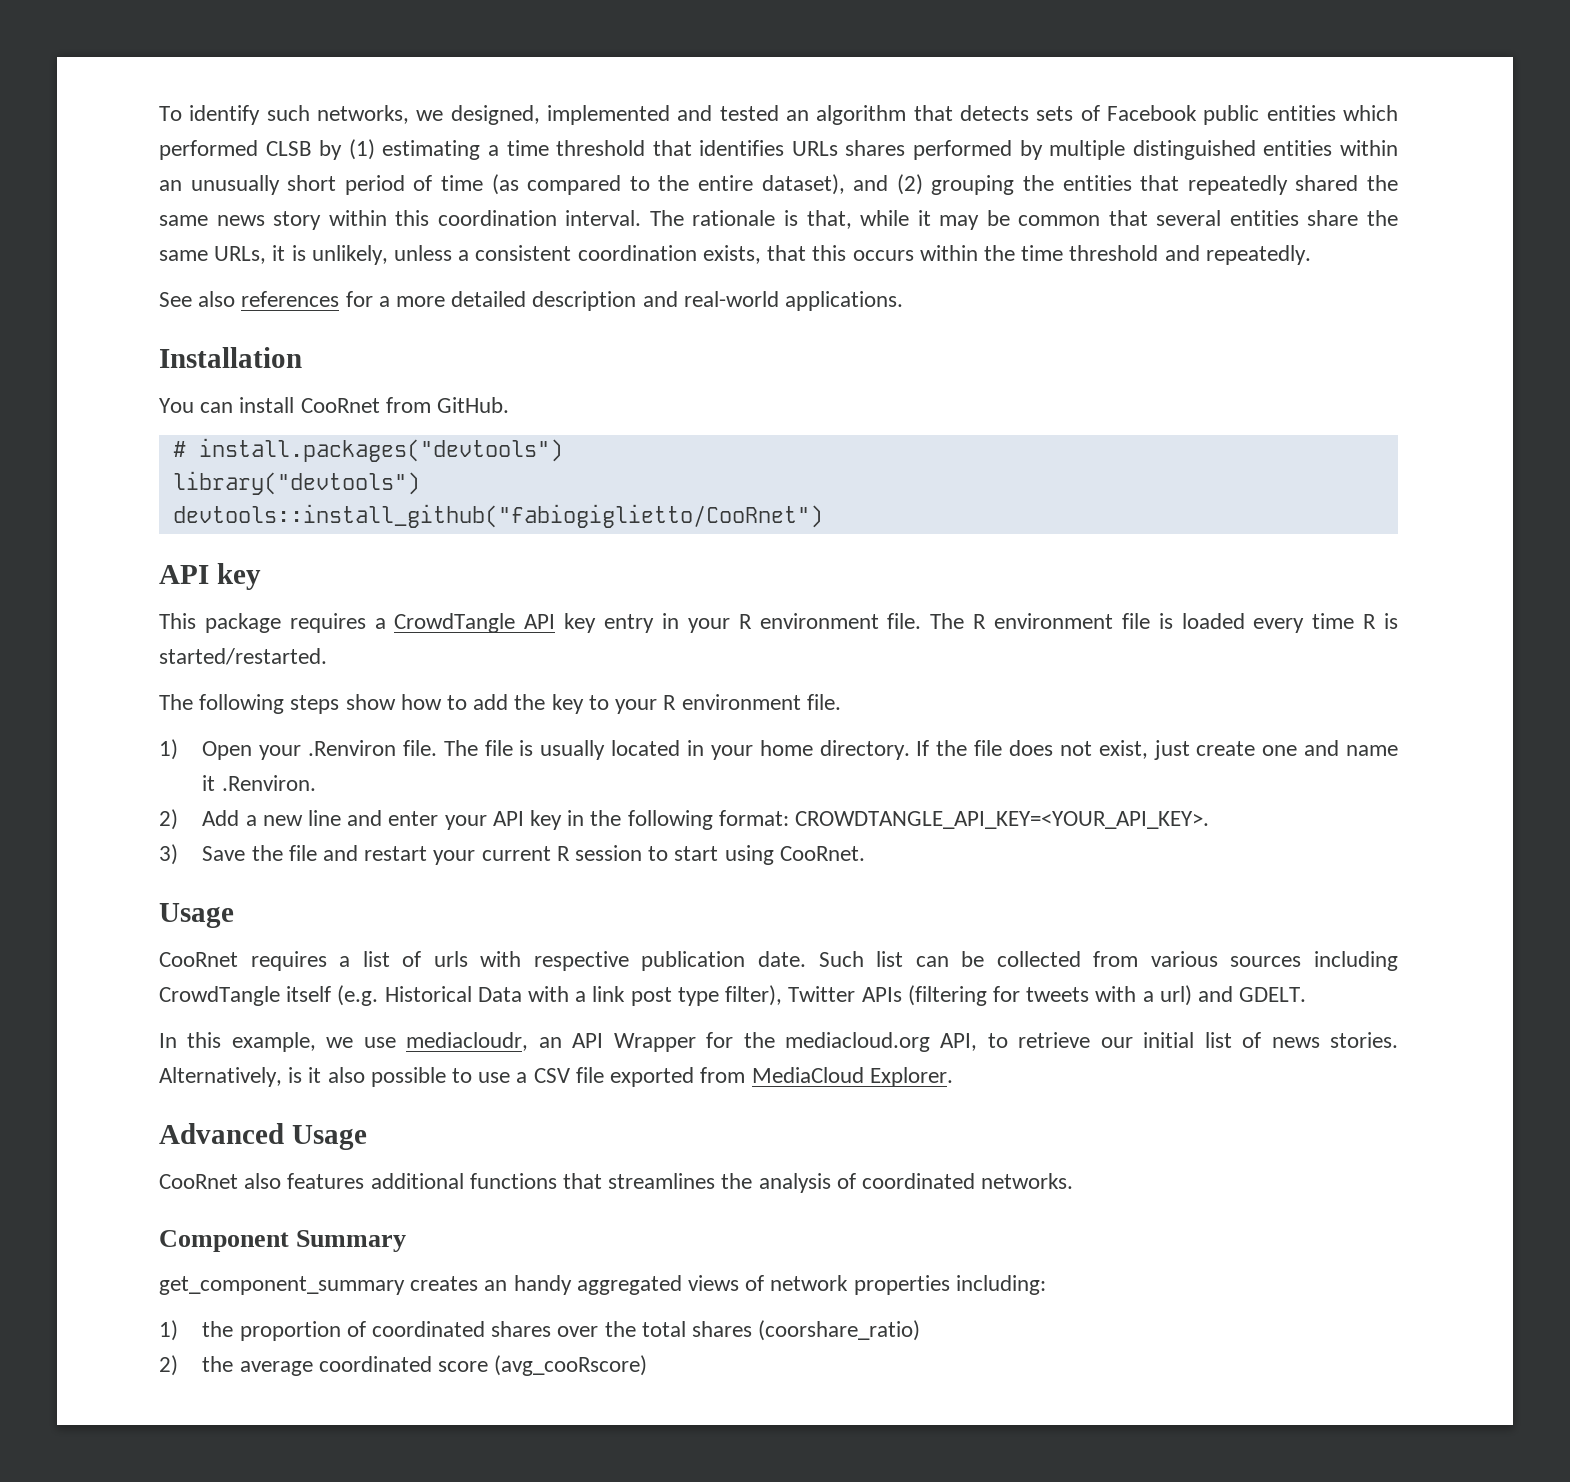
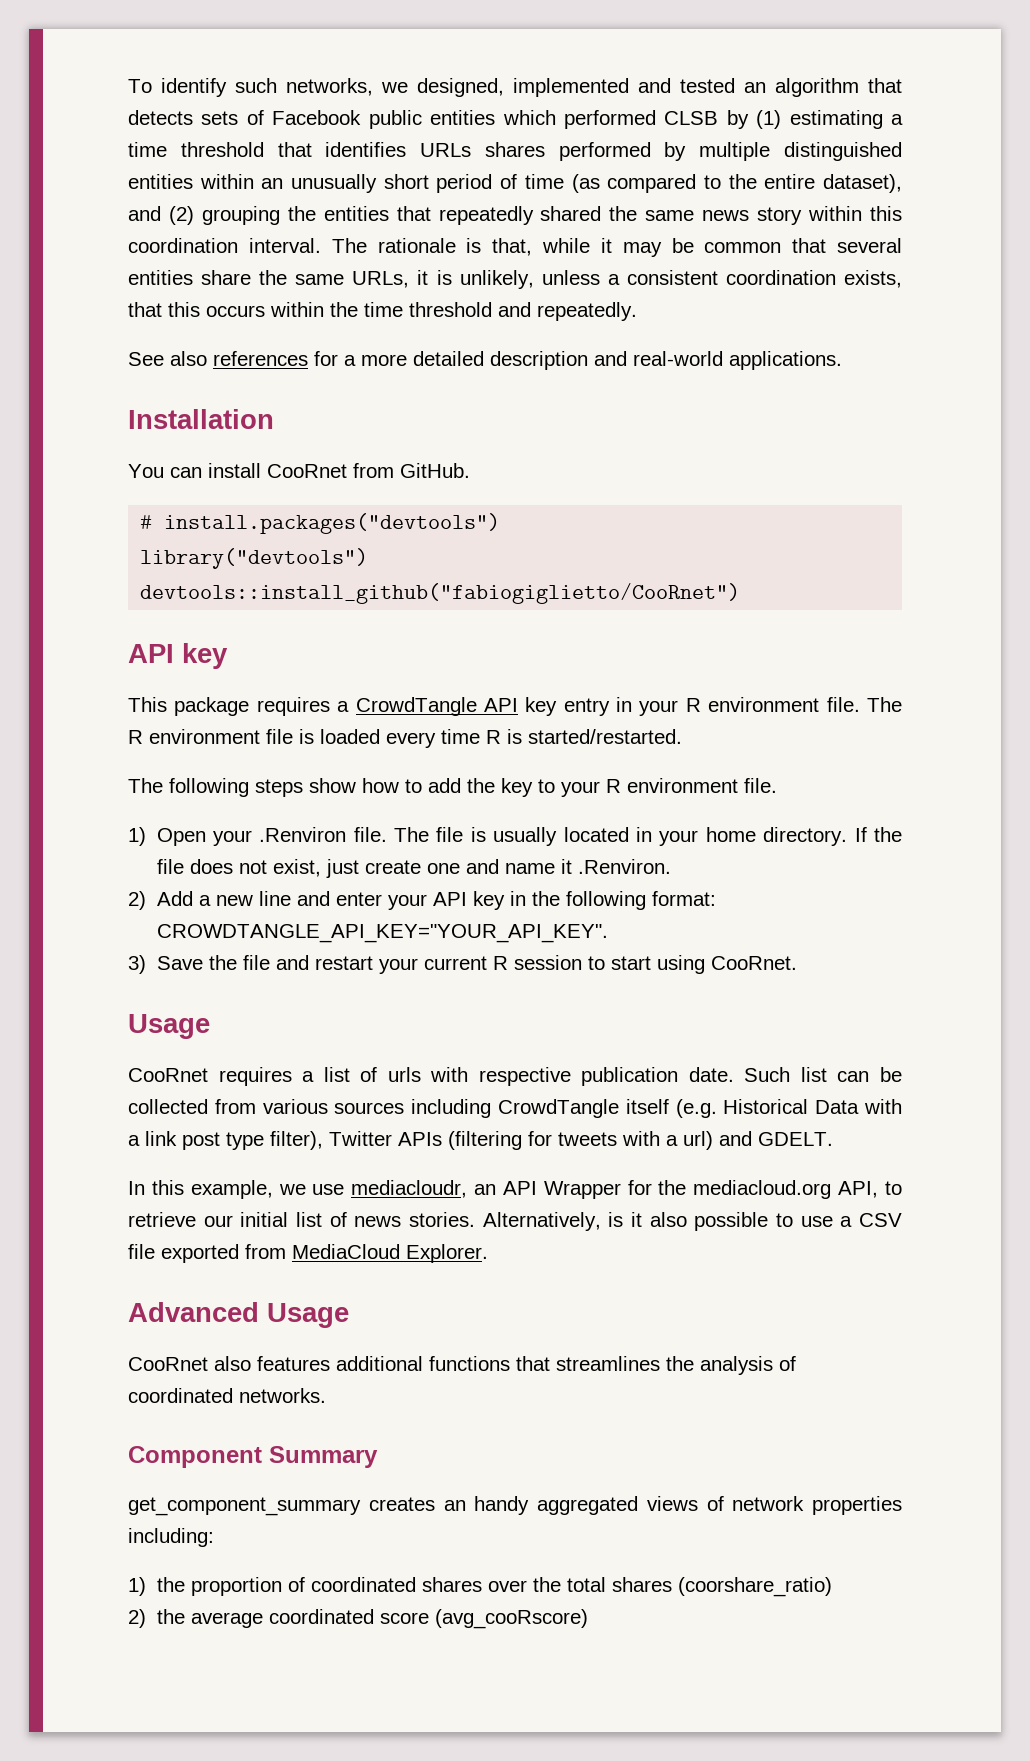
- 2) Add a new line and enter your API key in the following format: CROWDTANGLE_API_KEY=<YOUR_API_KEY>.
+ 2) Add a new line and enter your API key in the following format: CROWDTANGLE_API_KEY="YOUR_API_KEY".

